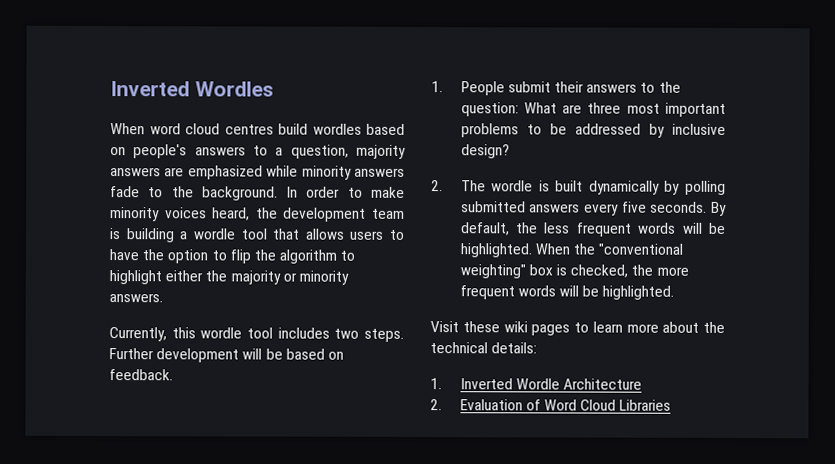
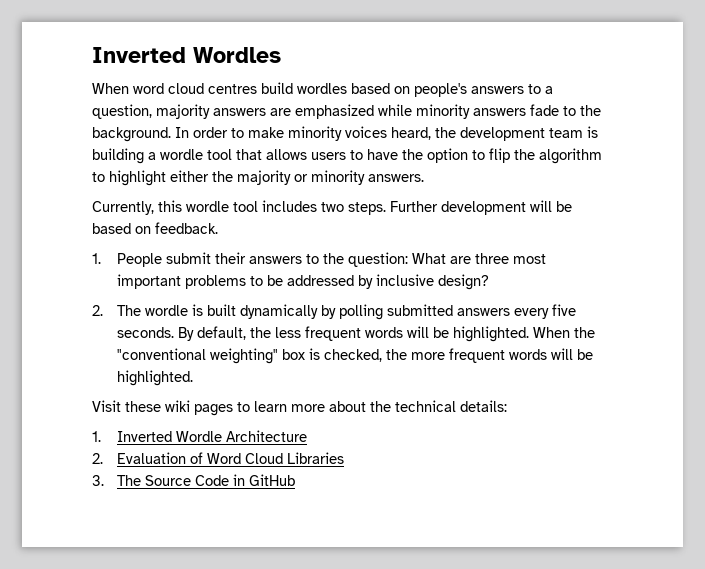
+ 3. The Source Code in GitHub

